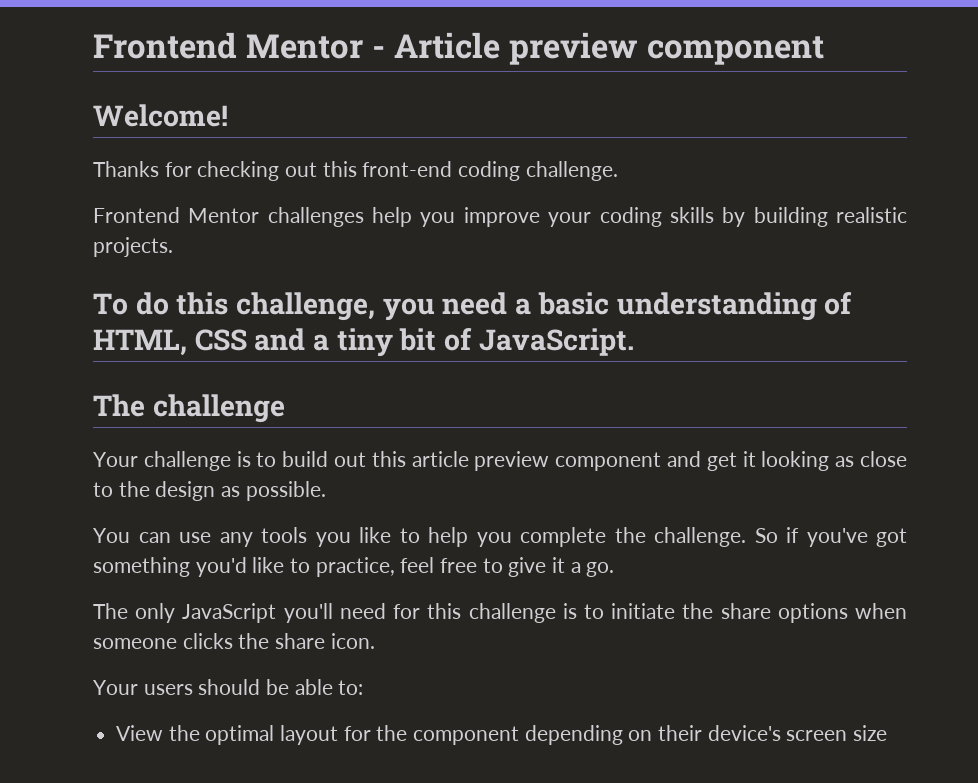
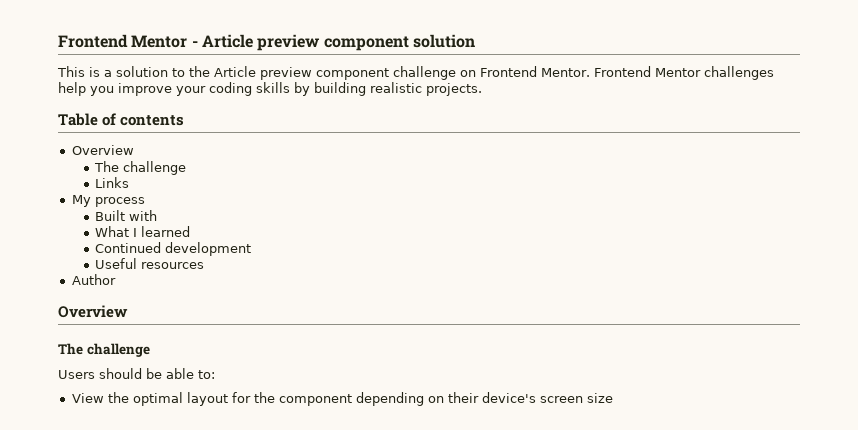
- Frontend Mentor - Article preview component
- Welcome!
- Thanks for checking out this front-end coding challenge.
- Frontend Mentor challenges help you improve your coding skills by building realistic projects.
+ Frontend Mentor - Article preview component solution
+ This is a solution to the Article preview component challenge on Frontend Mentor. Frontend Mentor challenges help you improve your coding skills by building realistic projects.
- To do this challenge, you need a basic understanding of HTML, CSS and a tiny bit of JavaScript.
+ Table of contents
+ Overview
  The challenge
- Your challenge is to build out this article preview component and get it looking as close to the design as possible.
- You can use any tools you like to help you complete the challenge. So if you've got something you'd like to practice, feel free to give it a go.
- The only JavaScript you'll need for this challenge is to initiate the share options when someone clicks the share icon.
- Your users should be able to:
+ Links
+ My process
+ Built with
+ What I learned
+ Continued development
+ Useful resources
+ Author
+ Overview
+ The challenge
+ Users should be able to:

